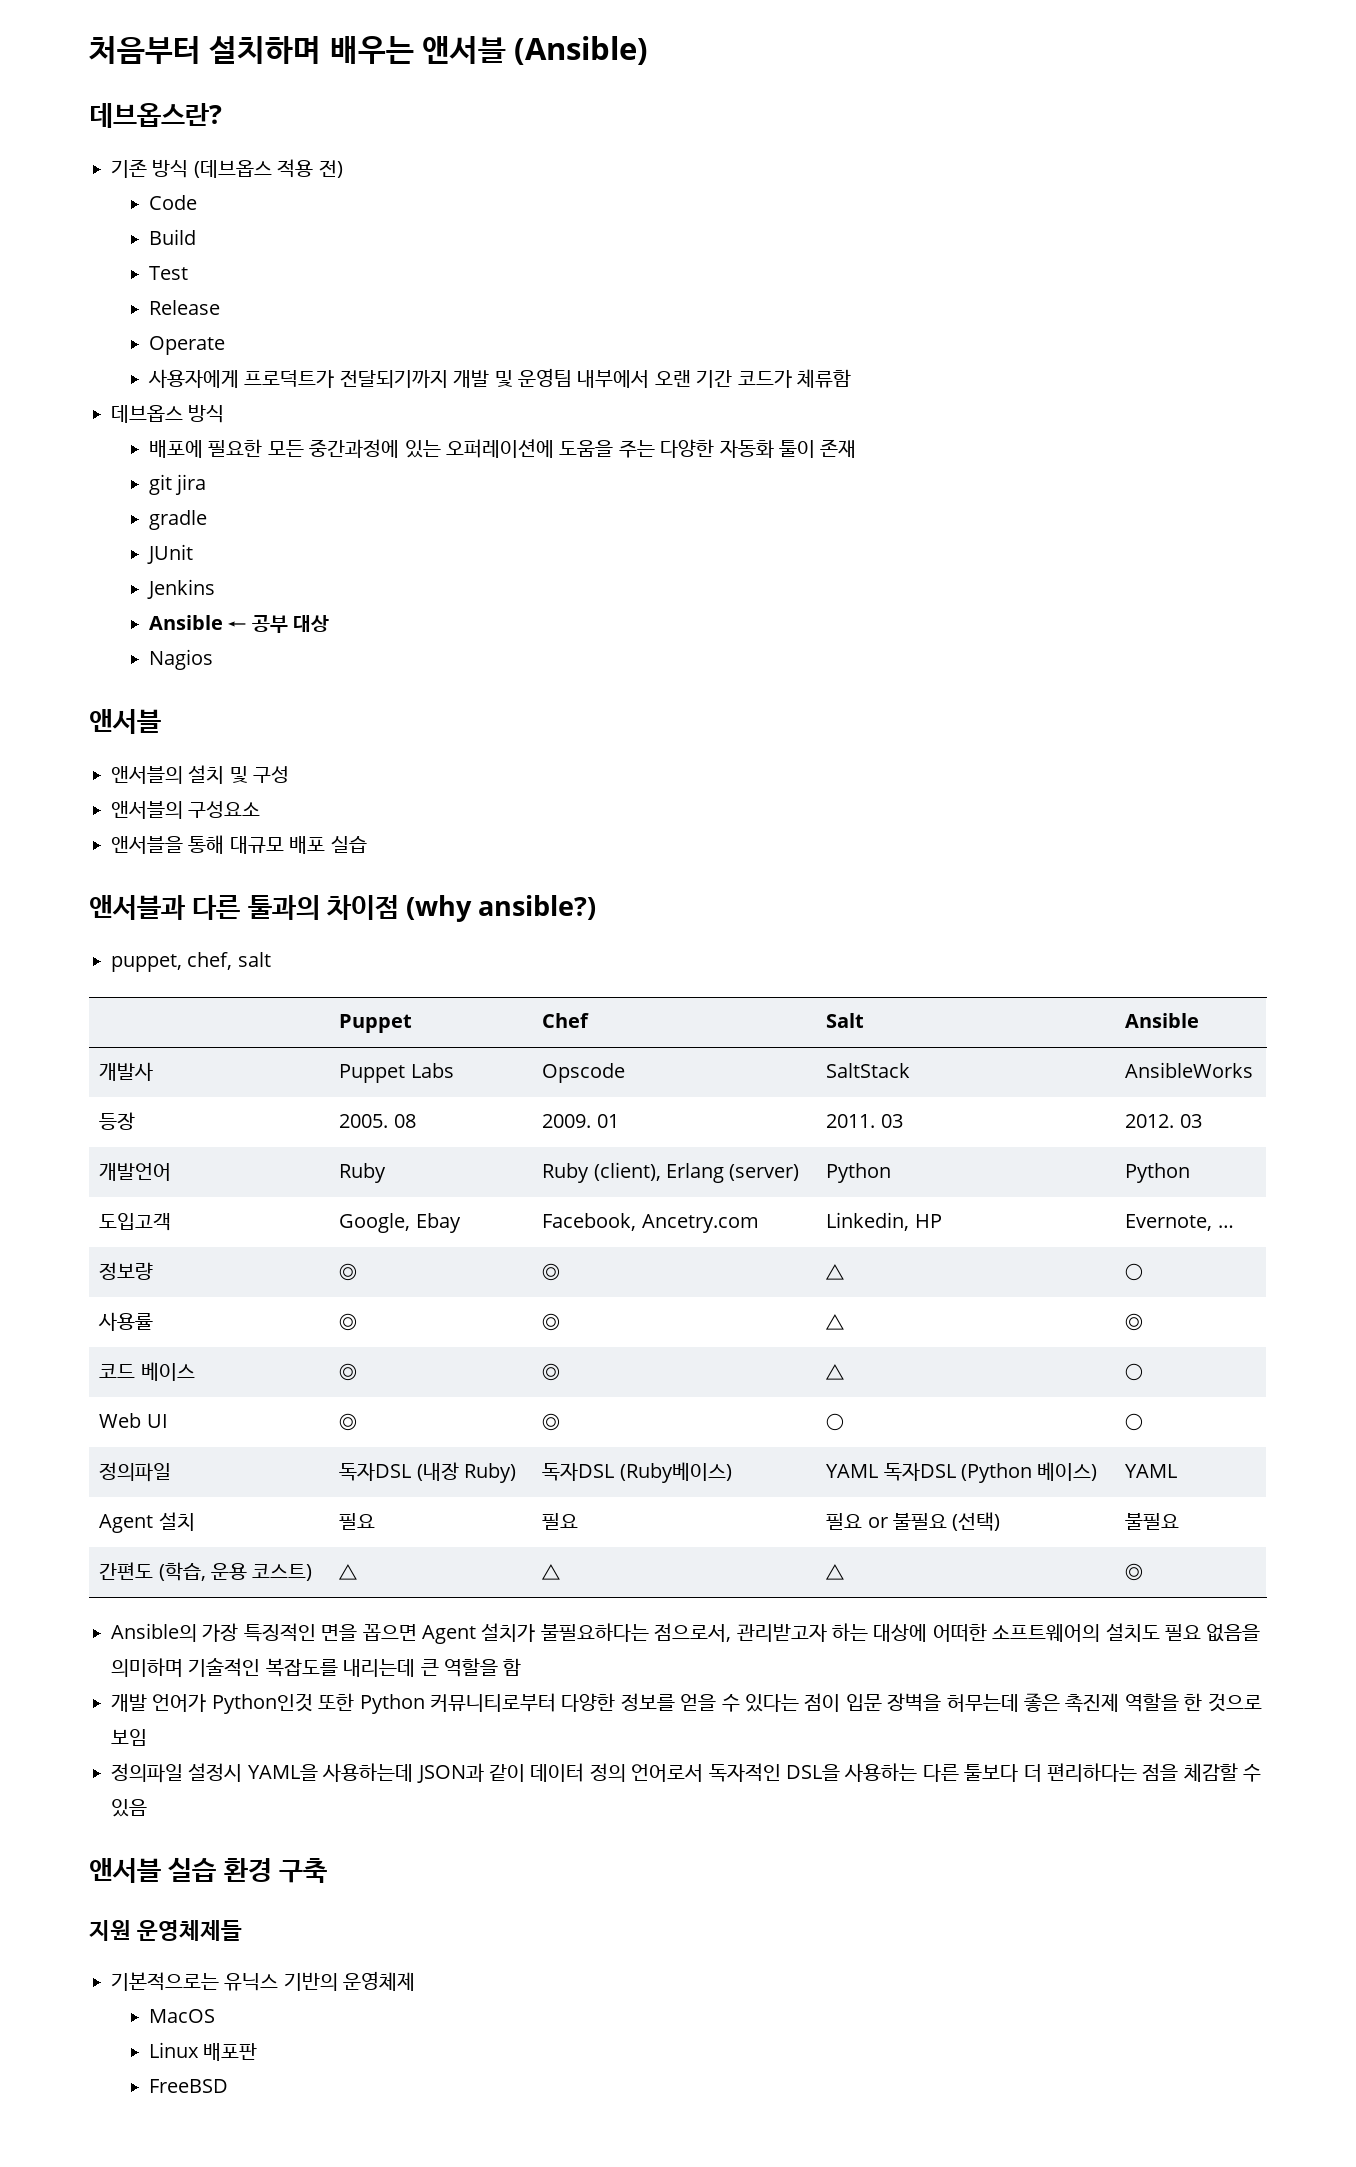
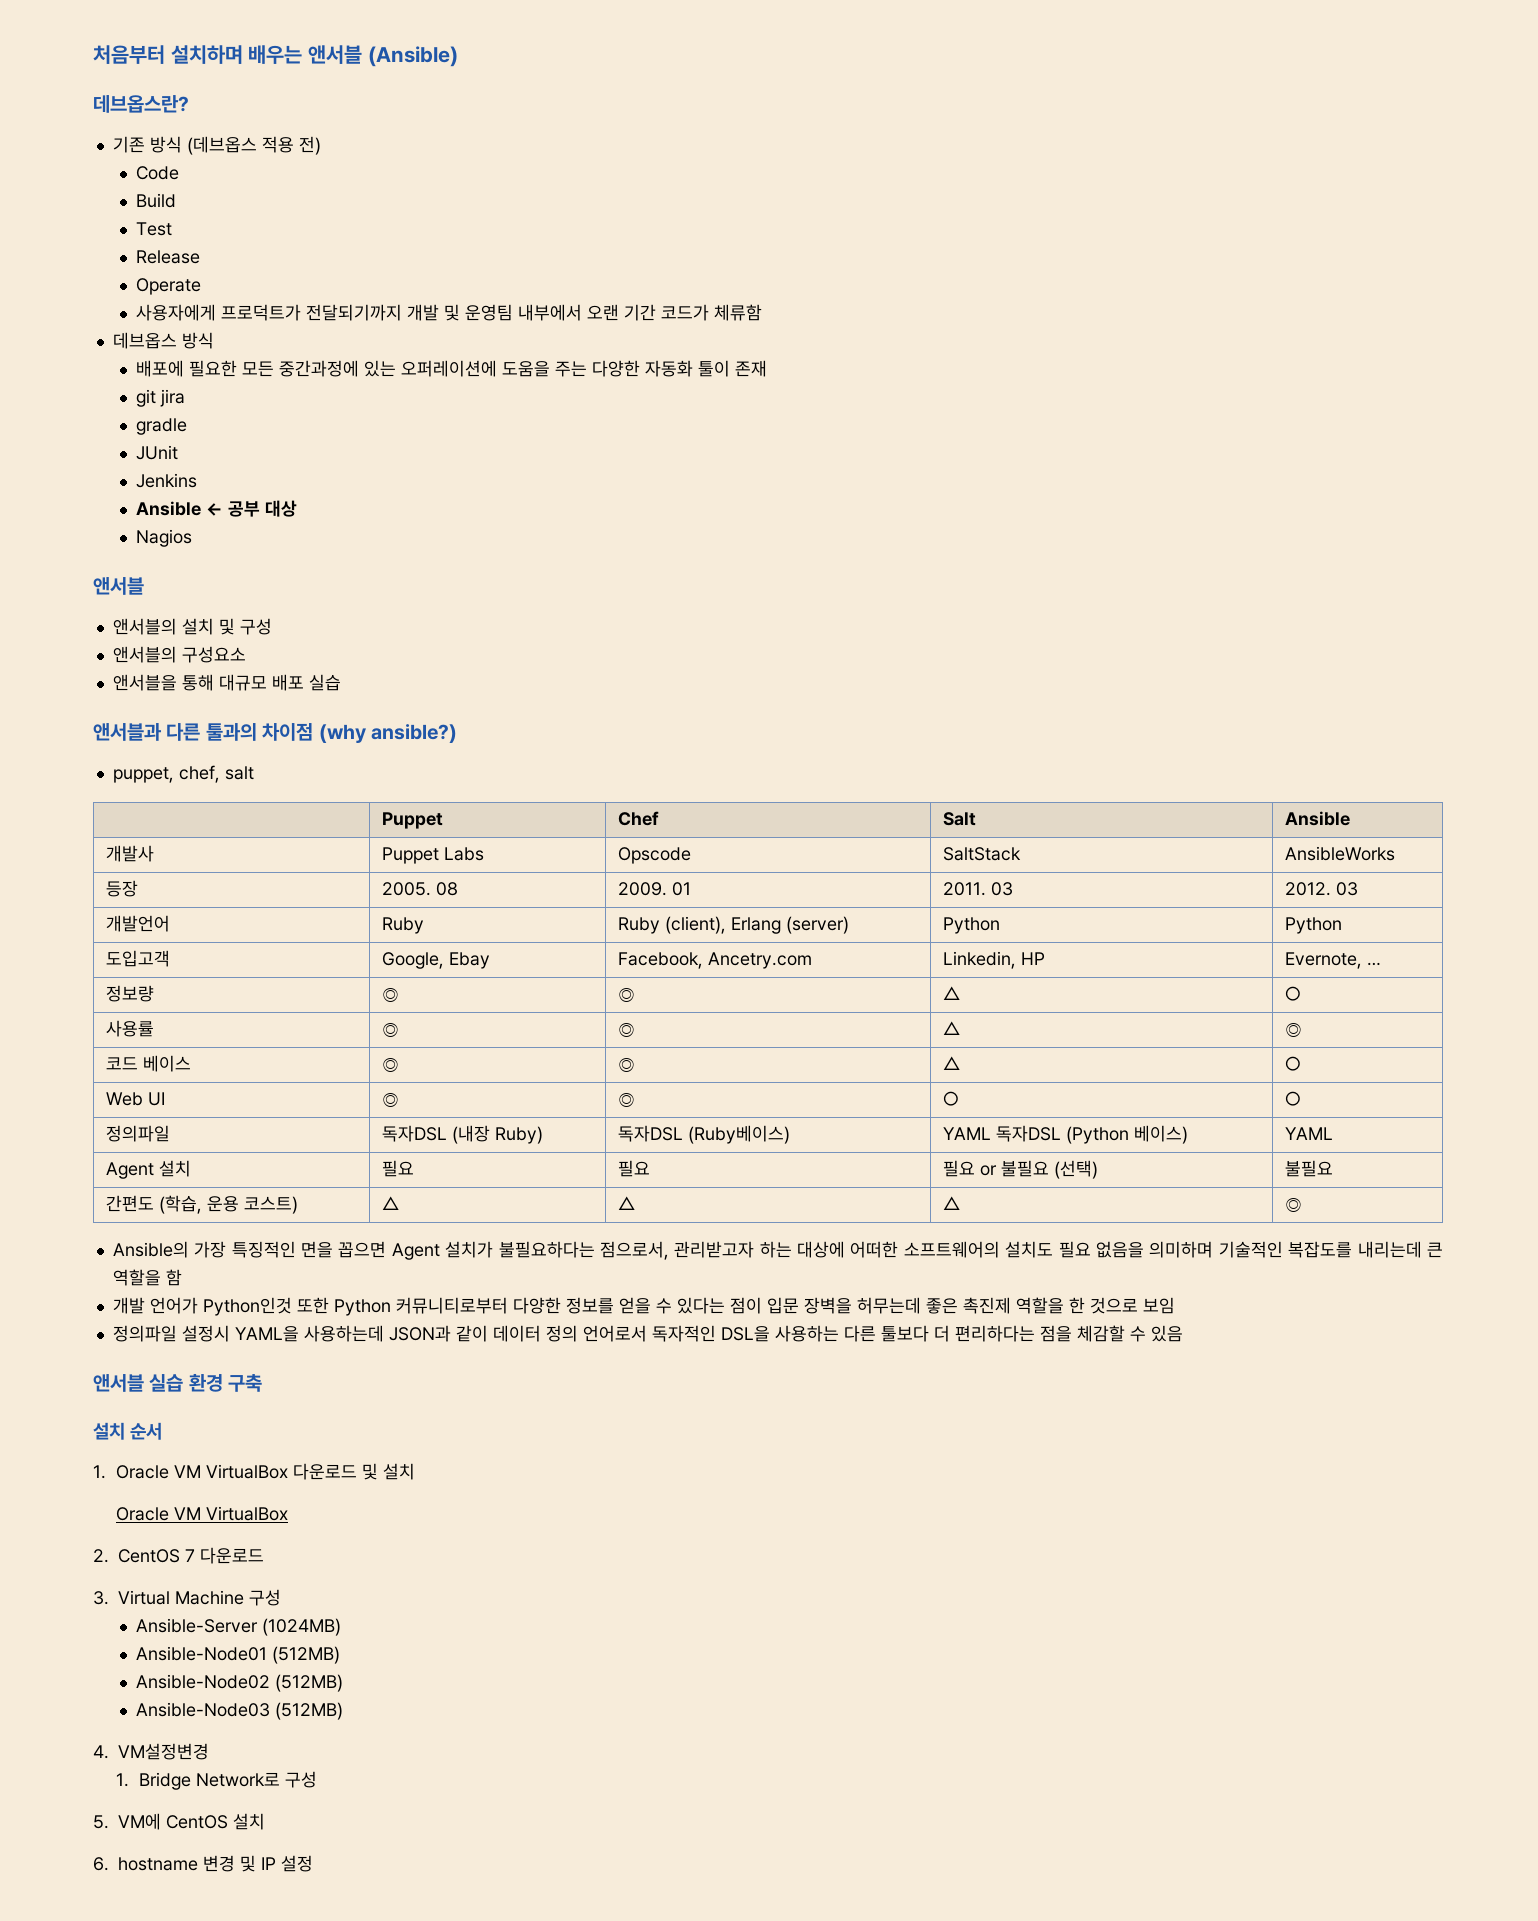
- 지원 운영체제들
- 기본적으로는 유닉스 기반의 운영체제
- MacOS
- Linux 배포판
- FreeBSD
+ 설치 순서
+ 1. Oracle VM VirtualBox 다운로드 및 설치
+ Oracle VM VirtualBox
+ 2. CentOS 7 다운로드
+ 3. Virtual Machine 구성
+ Ansible-Server (1024MB)
+ Ansible-Node01 (512MB)
+ Ansible-Node02 (512MB)
+ Ansible-Node03 (512MB)
+ 4. VM설정변경
+ 1. Bridge Network로 구성
+ 5. VM에 CentOS 설치
+ 6. hostname 변경 및 IP 설정

